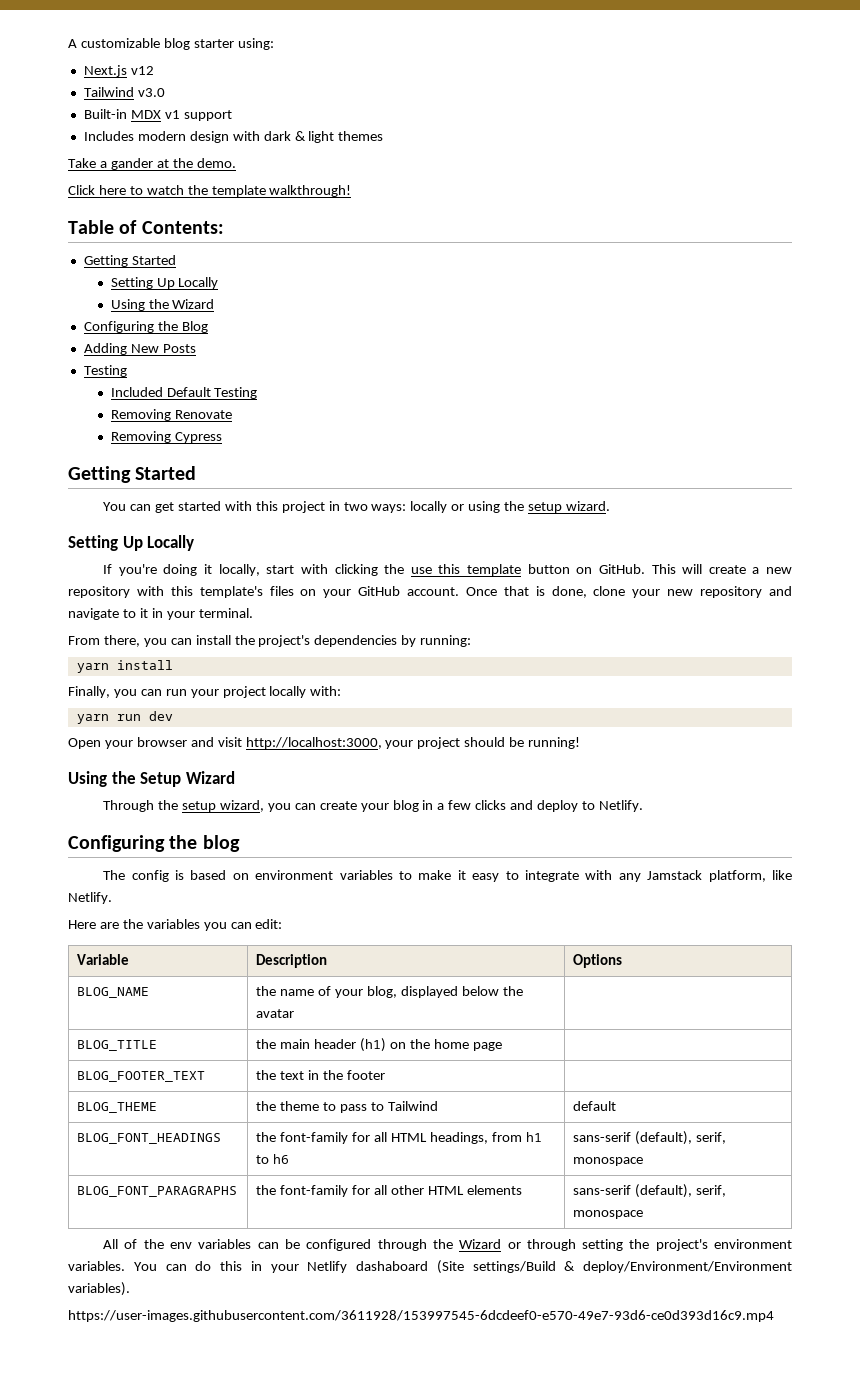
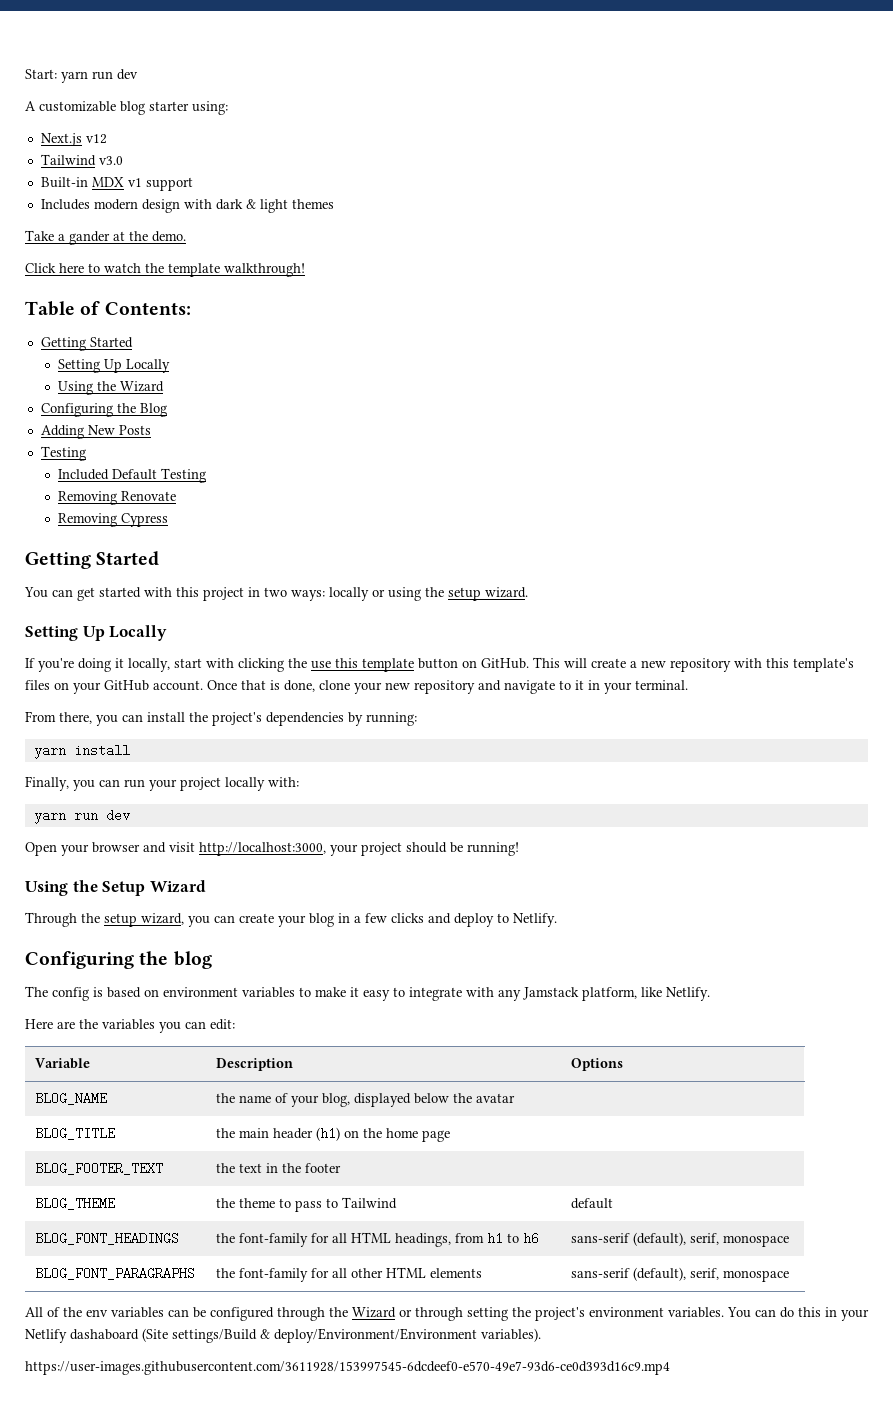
+ Start: yarn run dev

